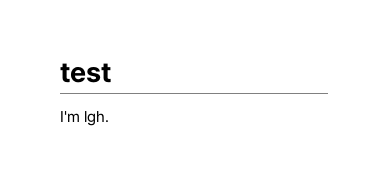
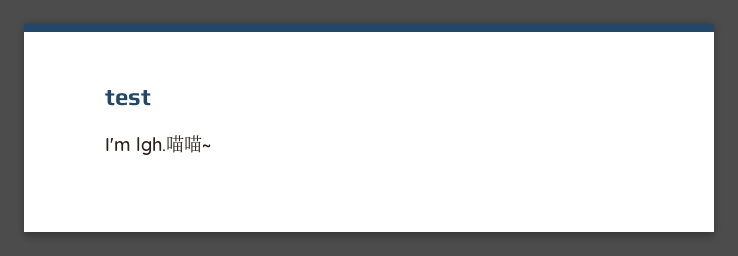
+ 喵喵~

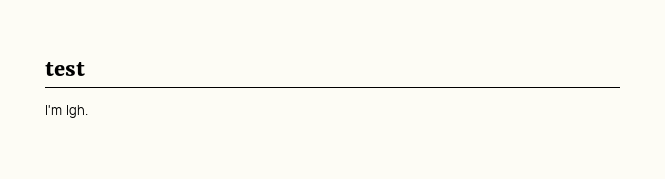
- 喵喵~

